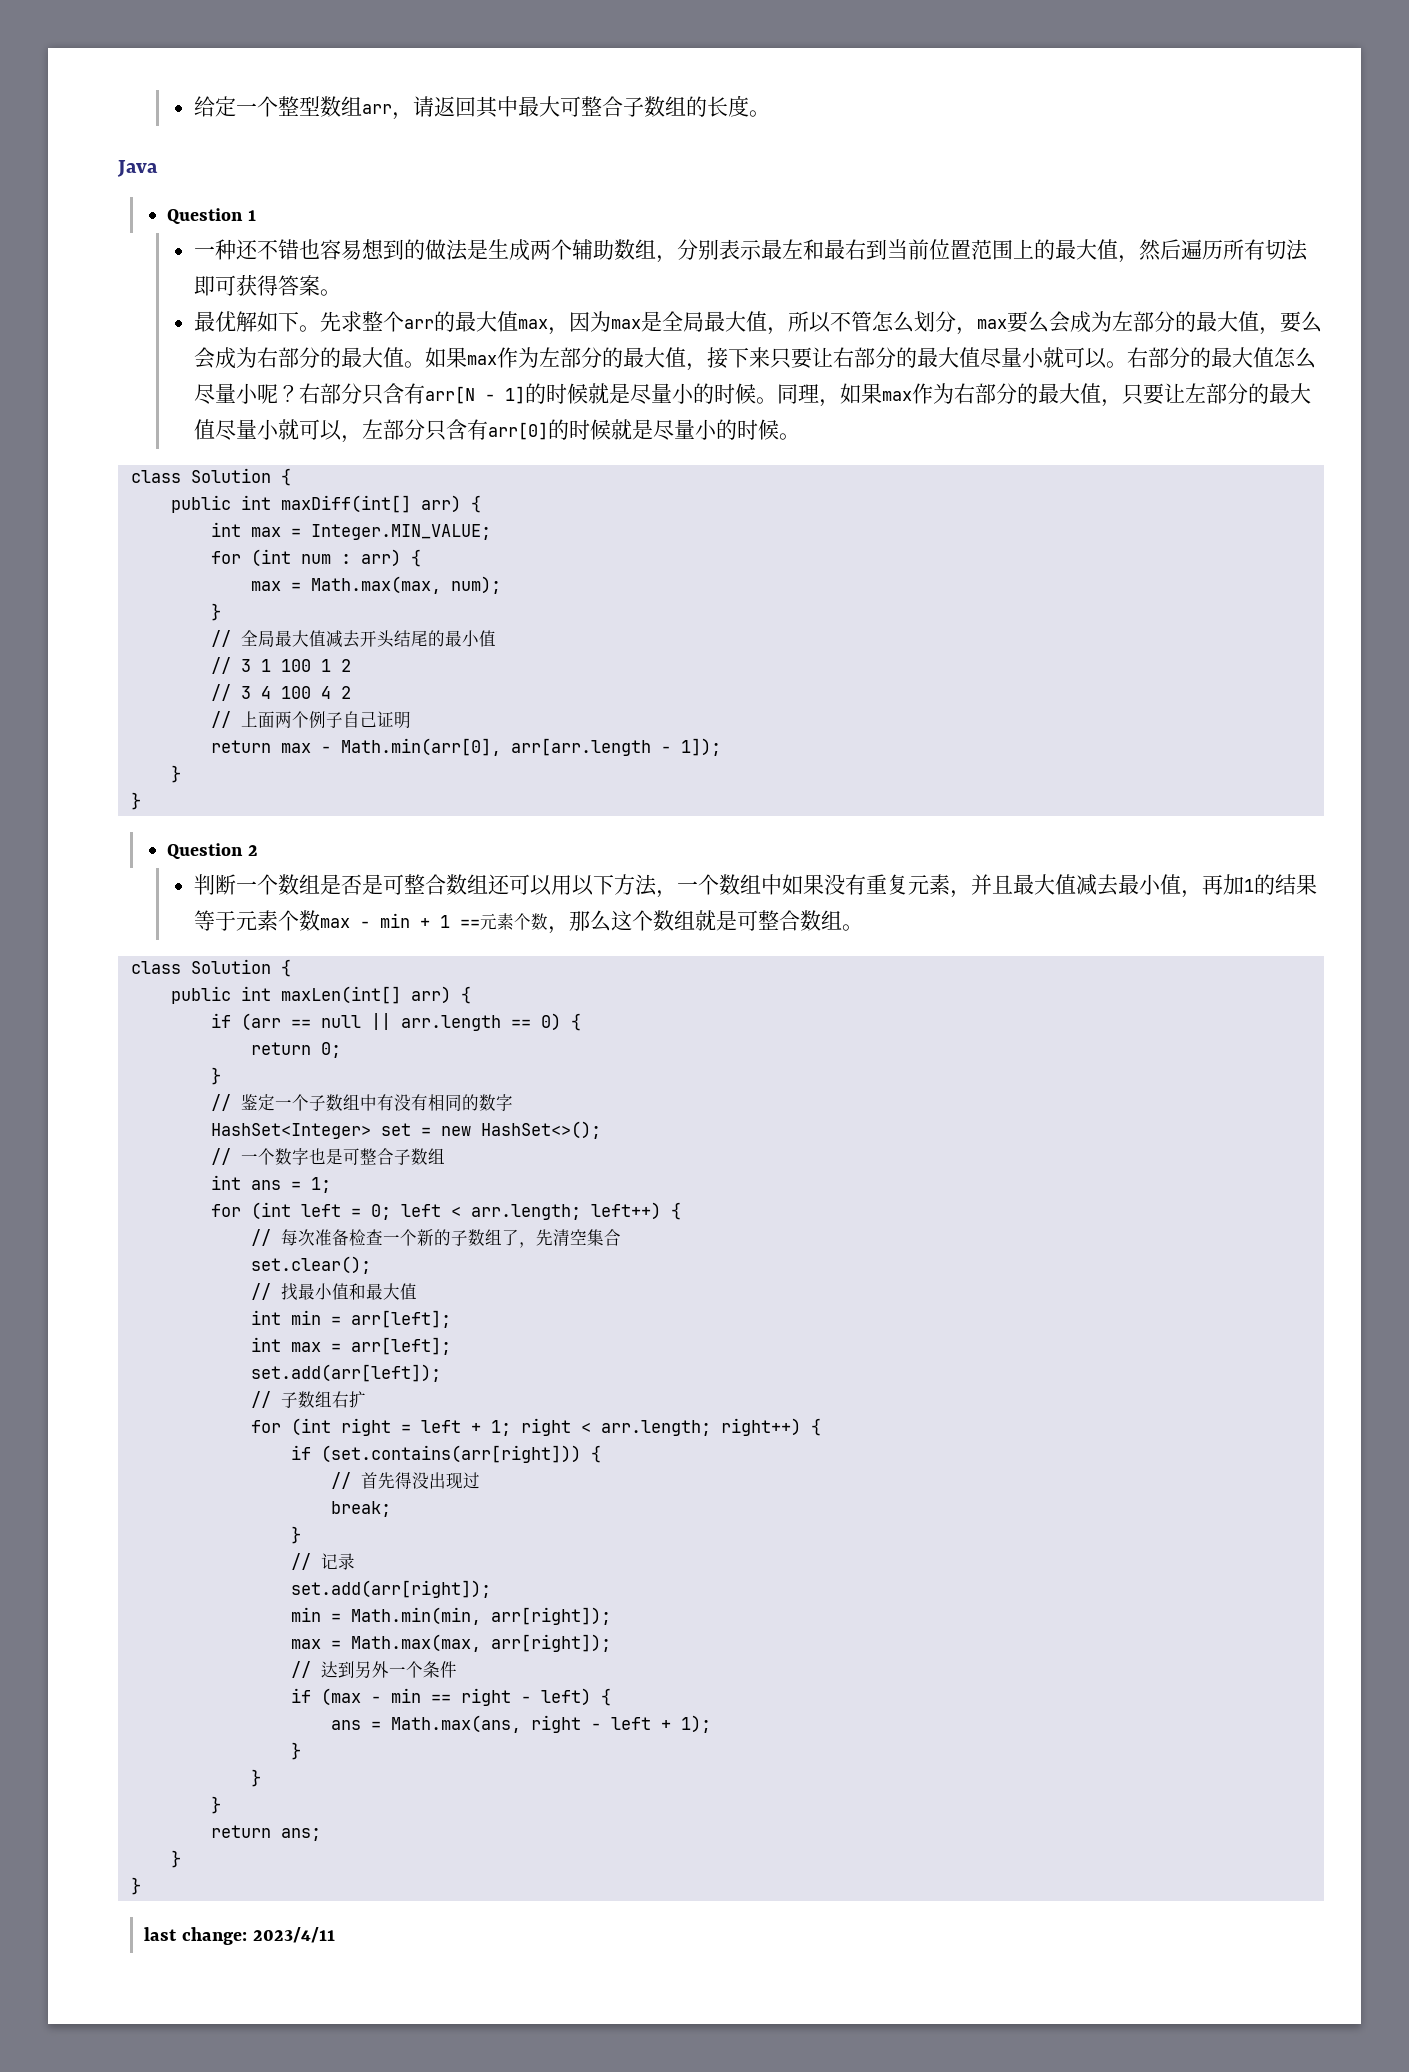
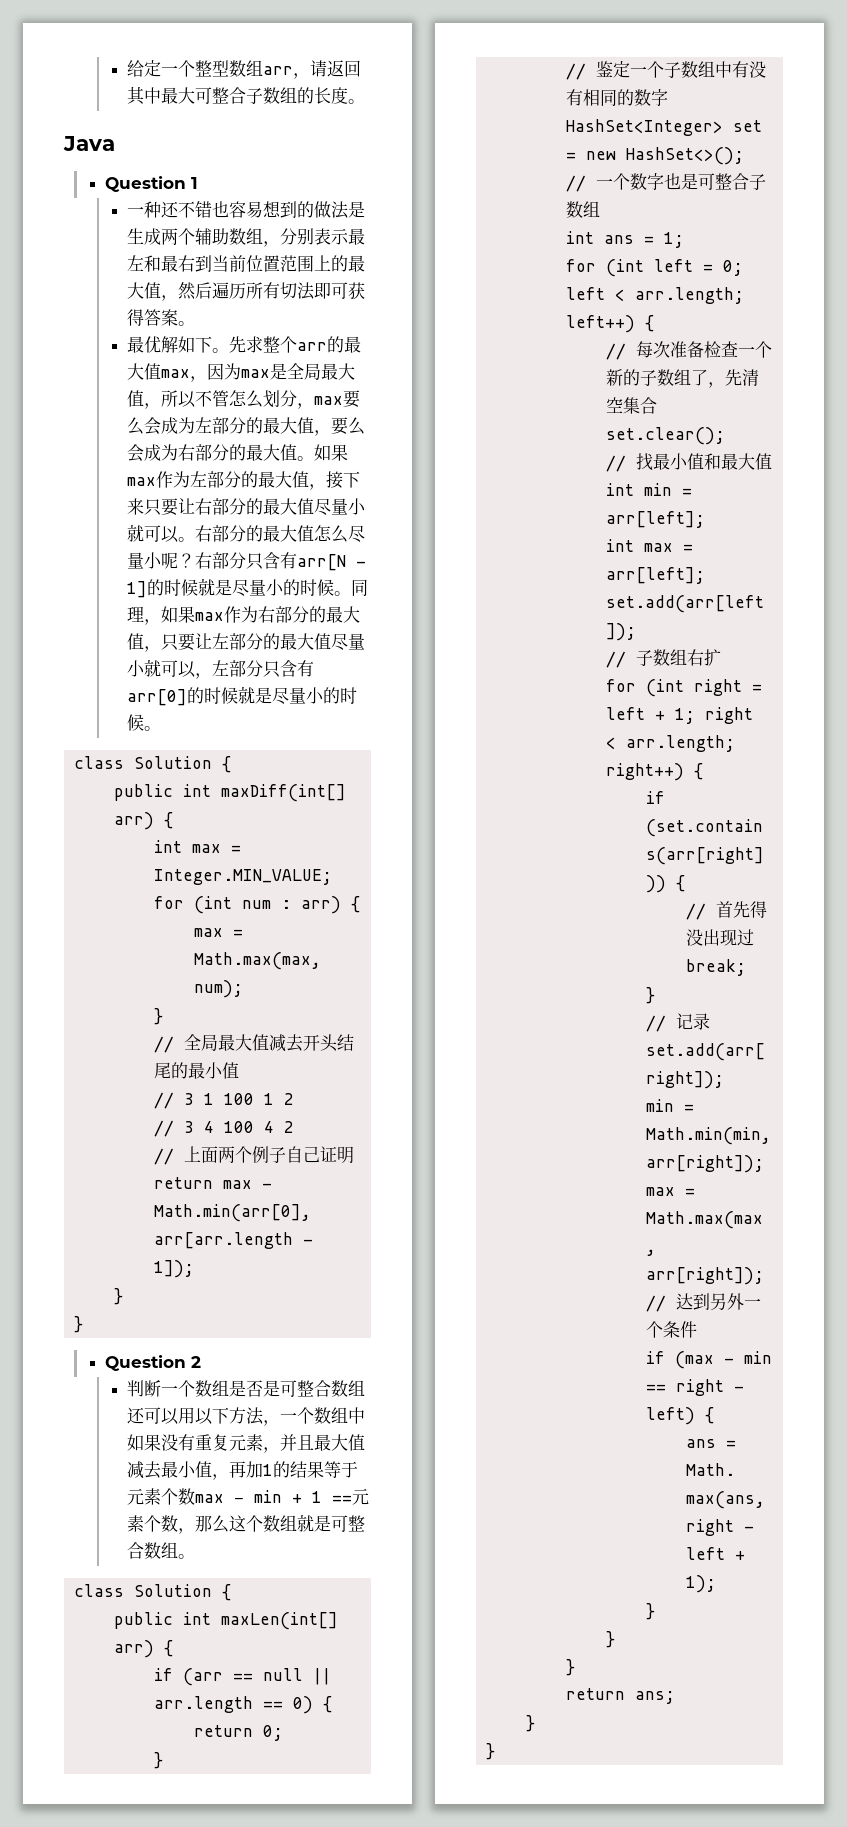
- last change: 2023/4/11

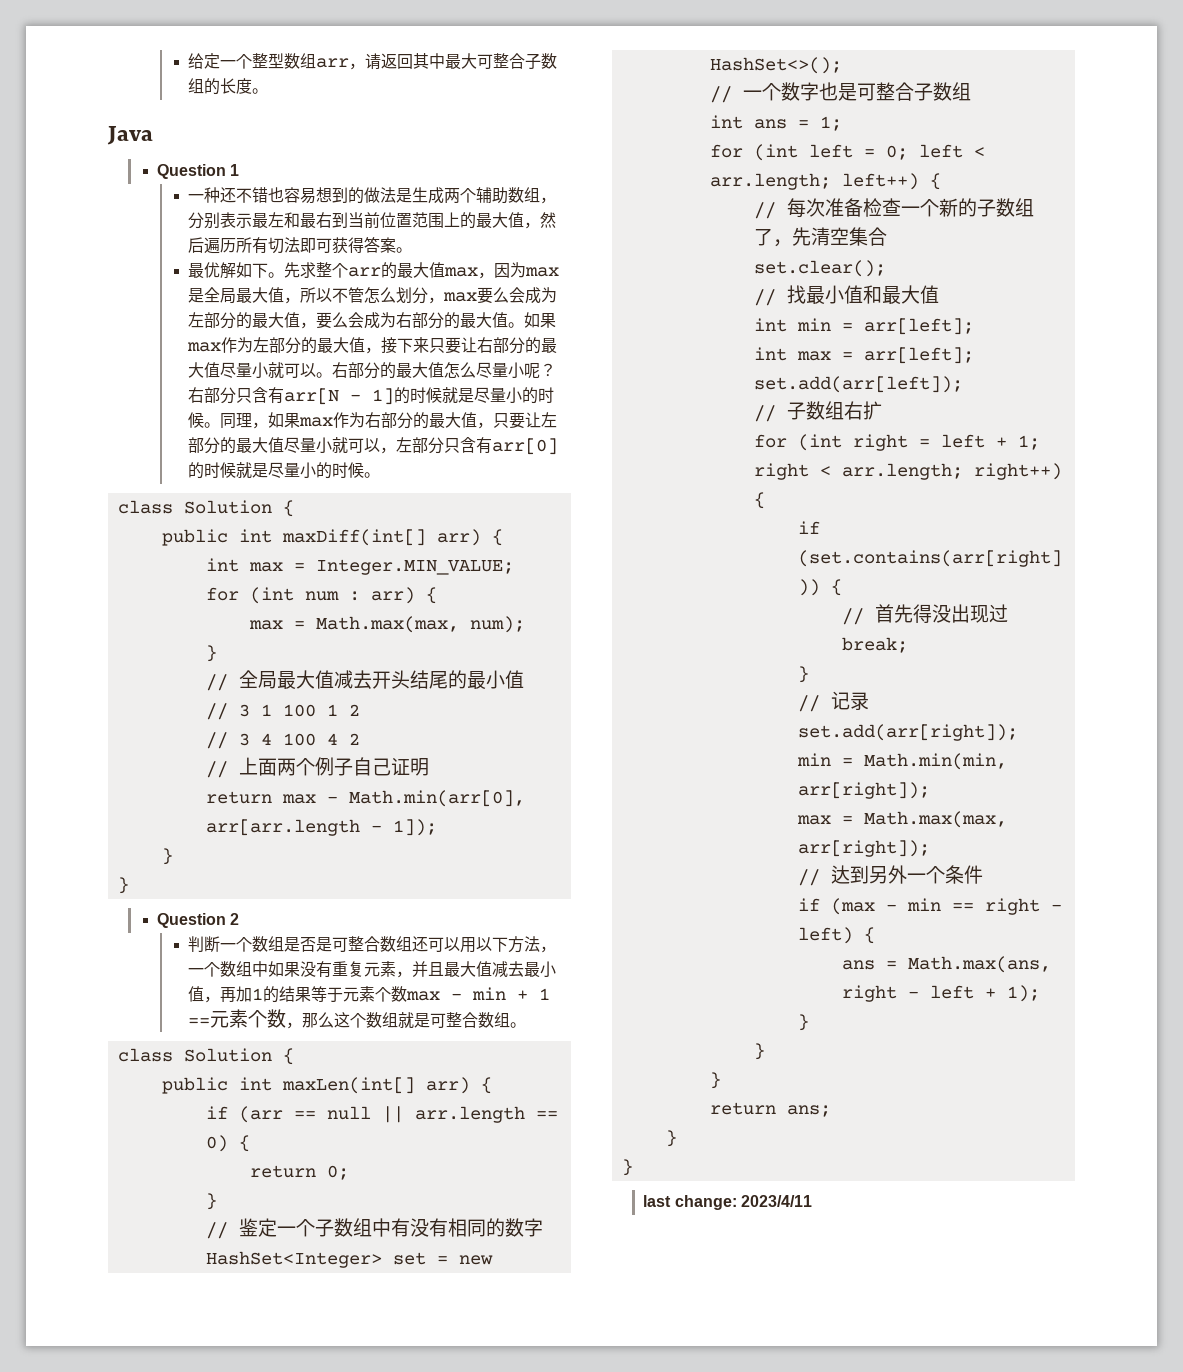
+ last change: 2023/4/11

